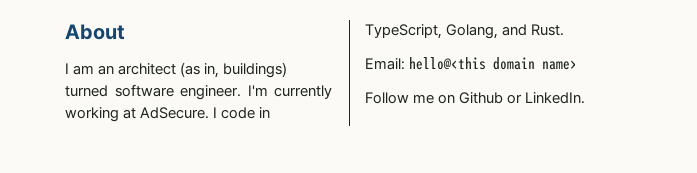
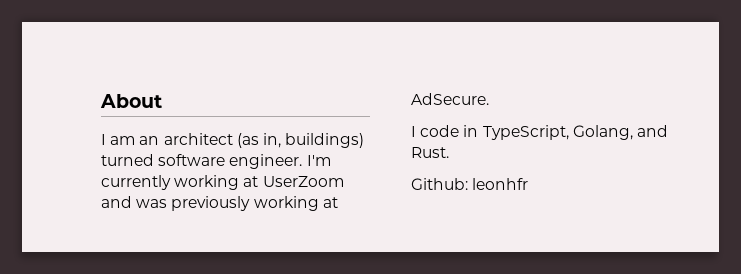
- I'm currently working at AdSecure. I code in TypeScript, Golang, and Rust.
+ I'm currently working at UserZoom and was previously working at AdSecure.
+ I code in TypeScript, Golang, and Rust.
- Email: hello@<this domain name>
- Follow me on Github or LinkedIn.
+ Github: leonhfr

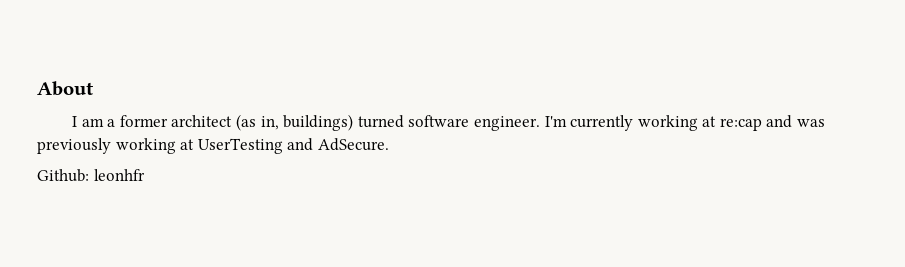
- I am an architect (as in, buildings) turned software engineer.
+ I am a former architect (as in, buildings) turned software engineer.
- I'm currently working at UserZoom and was previously working at AdSecure.
+ I'm currently working at re:cap and was previously working at UserTesting and AdSecure.
- I code in TypeScript, Golang, and Rust.

